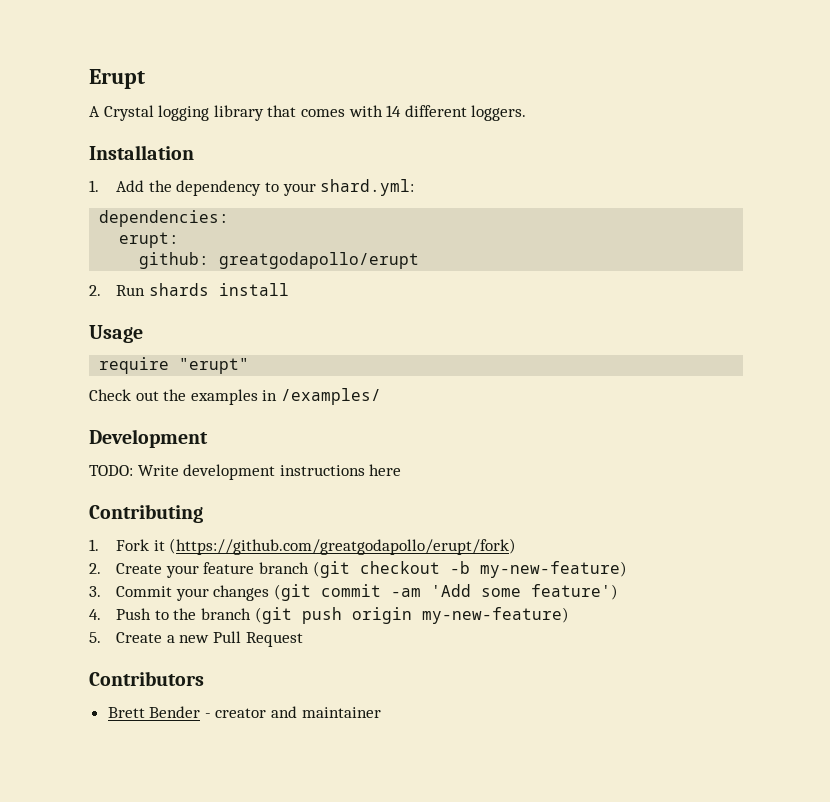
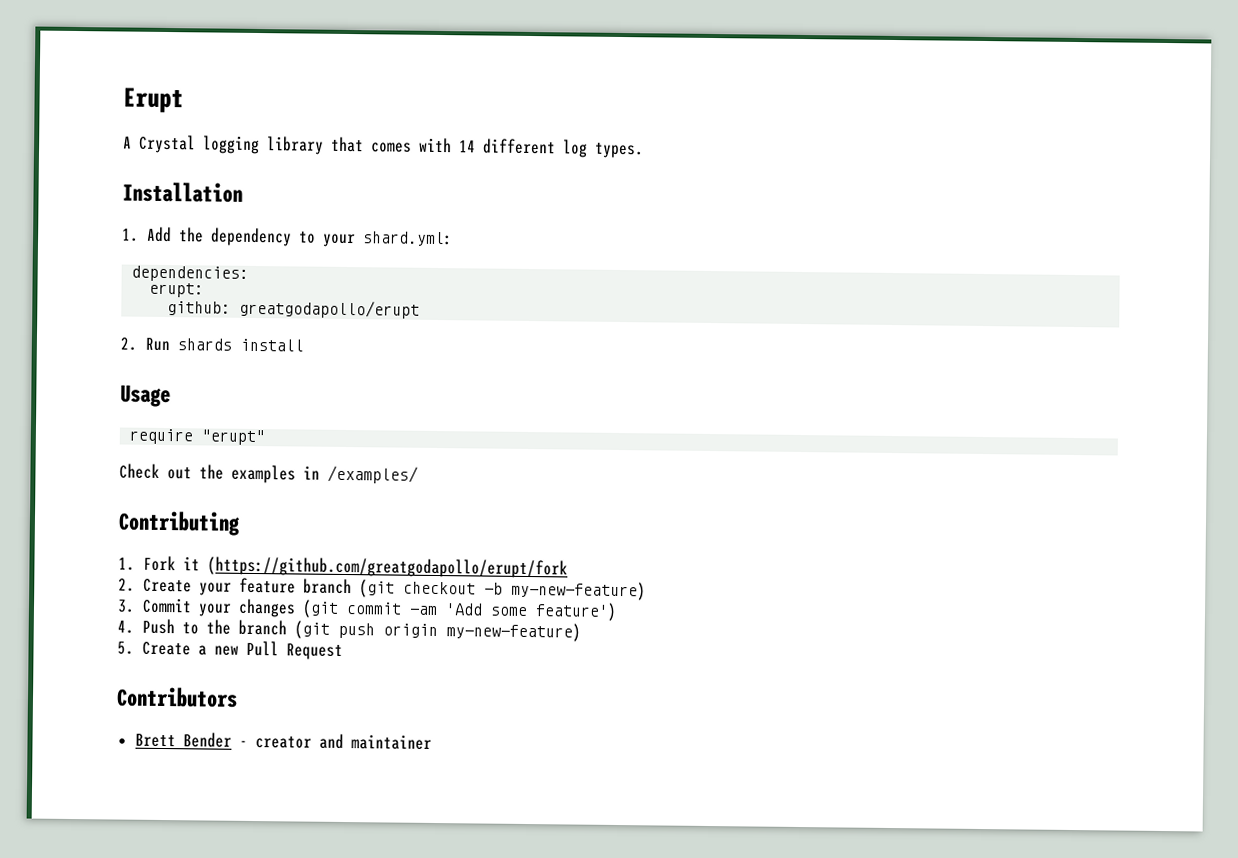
- A Crystal logging library that comes with 14 different loggers.
+ A Crystal logging library that comes with 14 different log types.
- Development
- TODO: Write development instructions here
- 1. Fork it (https://github.com/greatgodapollo/erupt/fork)
+ 1. Fork it (https://github.com/greatgodapollo/erupt/fork

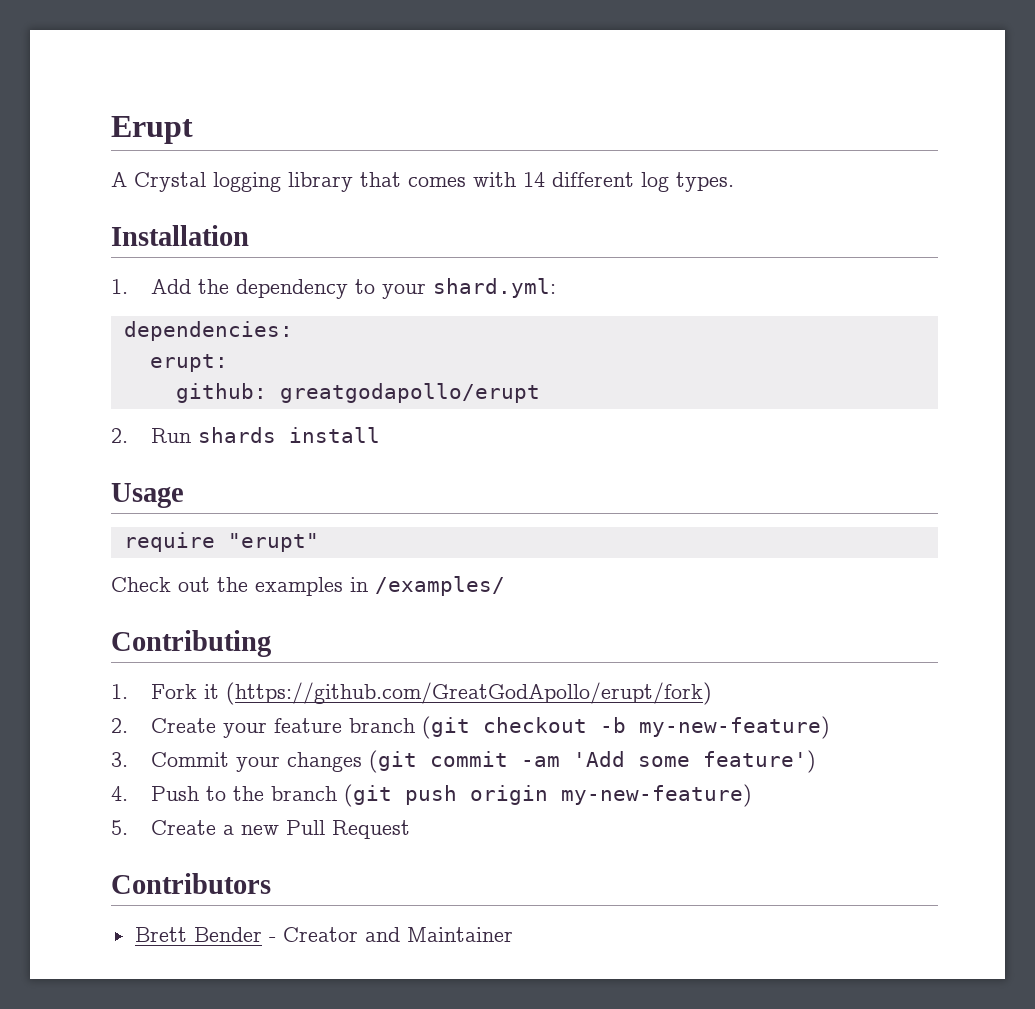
- 1. Fork it (https://github.com/greatgodapollo/erupt/fork
+ 1. Fork it (https://github.com/GreatGodApollo/erupt/fork)
- Brett Bender - creator and maintainer
+ Brett Bender - Creator and Maintainer

